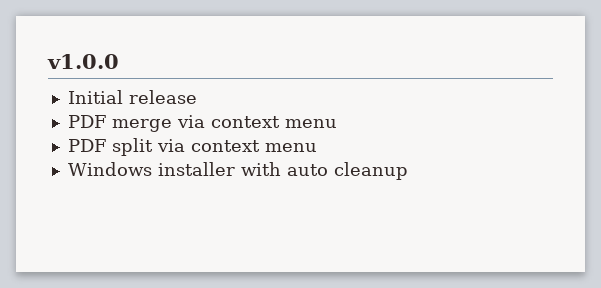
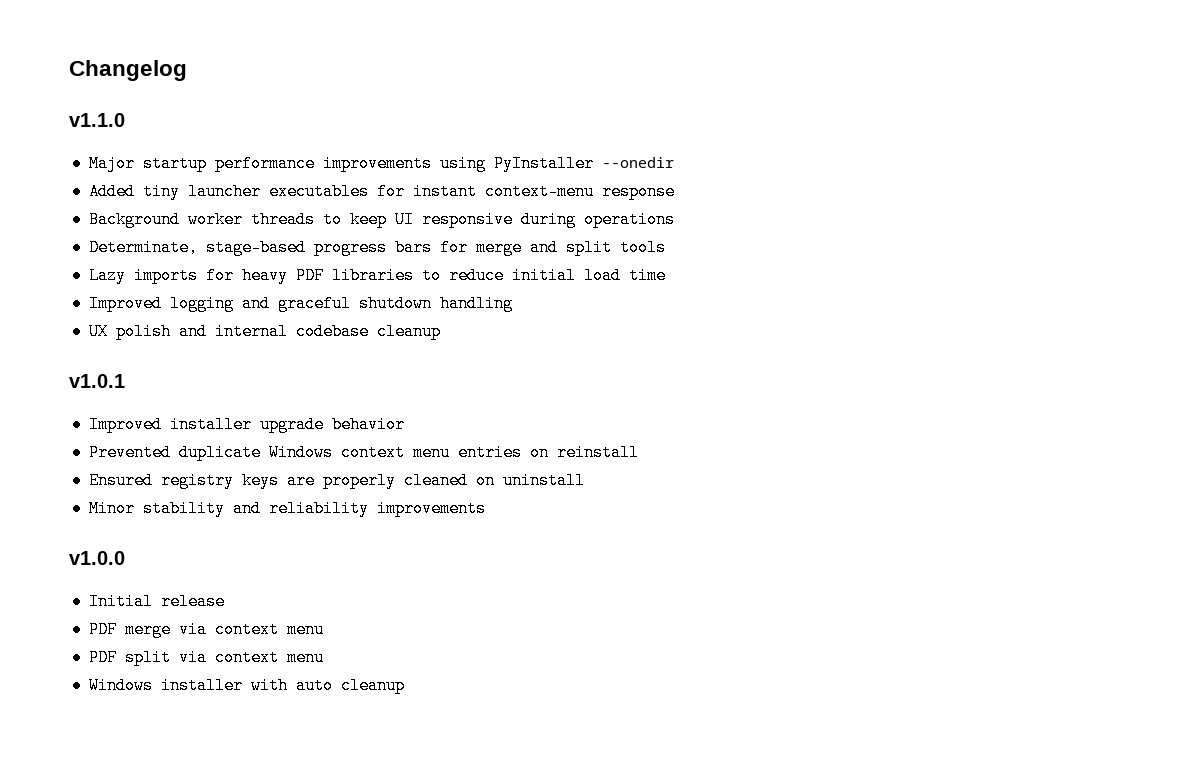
+ Changelog
+ v1.1.0
+ Major startup performance improvements using PyInstaller --onedir
+ Added tiny launcher executables for instant context-menu response
+ Background worker threads to keep UI responsive during operations
+ Determinate, stage-based progress bars for merge and split tools
+ Lazy imports for heavy PDF libraries to reduce initial load time
+ Improved logging and graceful shutdown handling
+ UX polish and internal codebase cleanup
+ v1.0.1
+ Improved installer upgrade behavior
+ Prevented duplicate Windows context menu entries on reinstall
+ Ensured registry keys are properly cleaned on uninstall
+ Minor stability and reliability improvements

